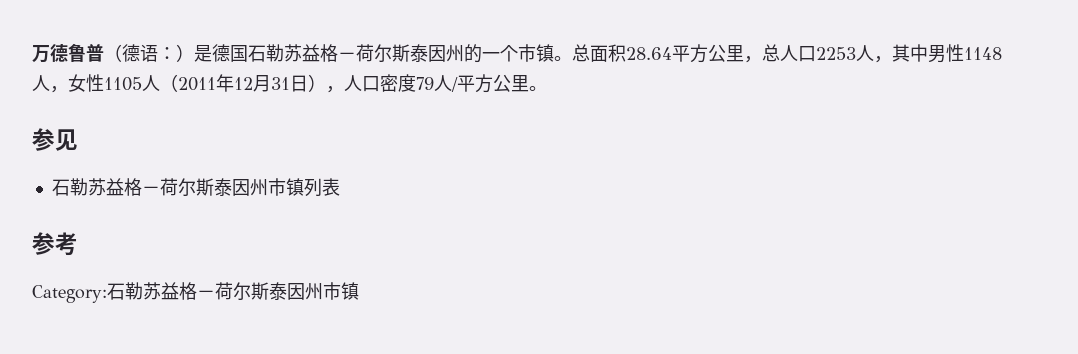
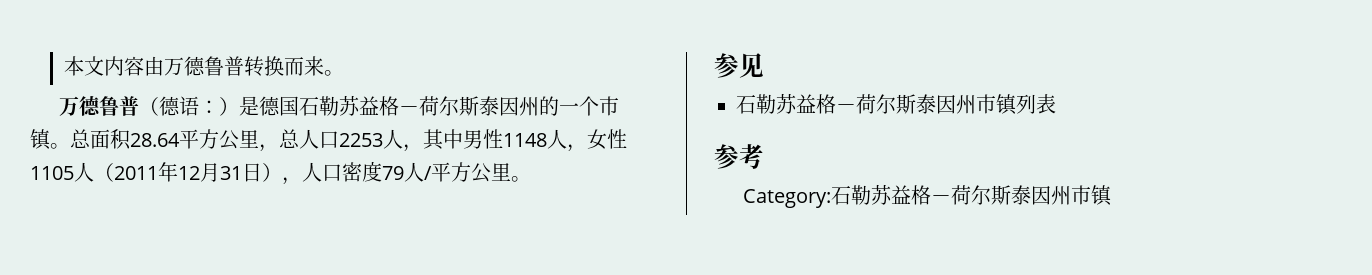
+ 本文内容由万德鲁普转换而来。

